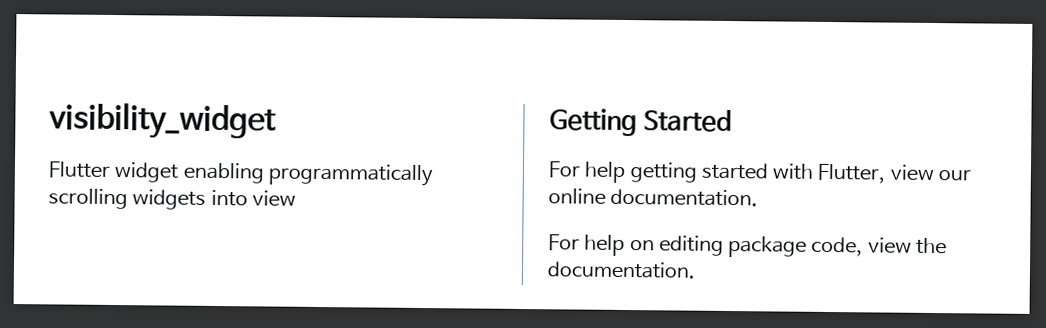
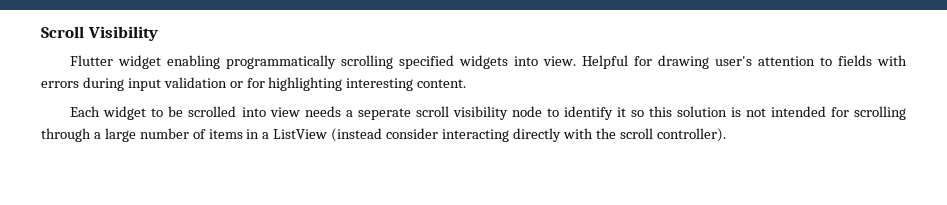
- visibility_widget
+ Scroll Visibility
- Flutter widget enabling programmatically scrolling widgets into view
- Getting Started
- For help getting started with Flutter, view our online documentation.
- For help on editing package code, view the documentation.
+ Flutter widget enabling programmatically scrolling specified widgets into view. Helpful for drawing user's attention to fields with errors during input validation or for highlighting interesting content.
+ Each widget to be scrolled into view needs a seperate scroll visibility node to identify it so this solution is not intended for scrolling through a large number of items in a ListView (instead consider interacting directly with the scroll controller).

